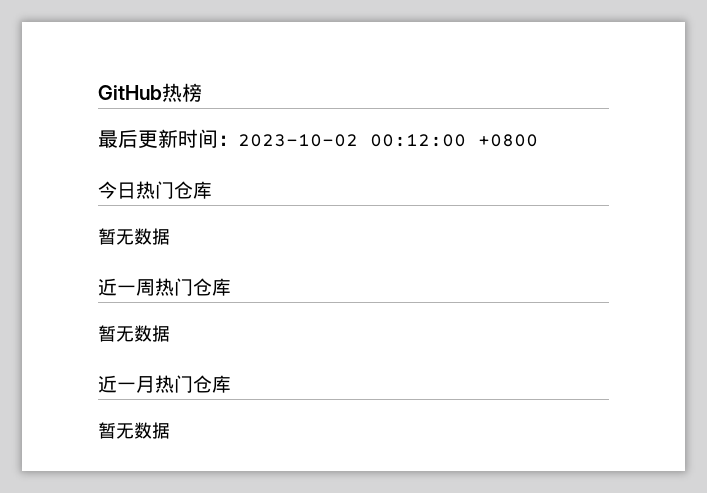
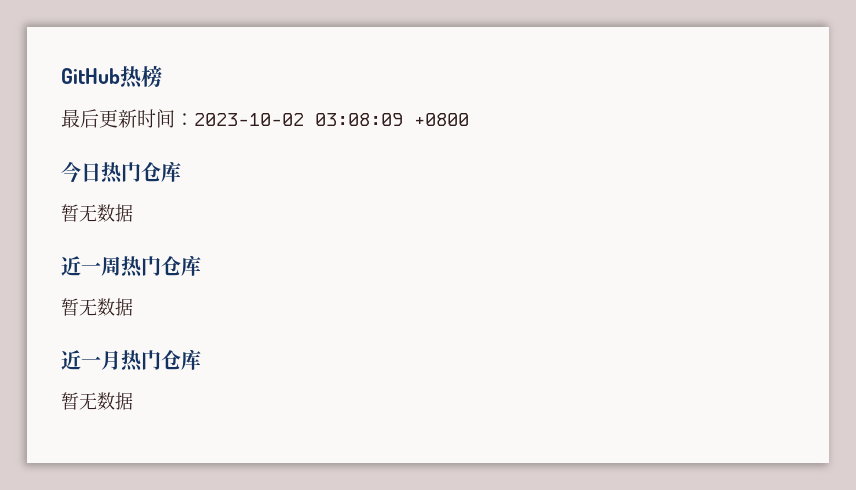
- 最后更新时间：2023-10-02 00:12:00 +0800
+ 最后更新时间：2023-10-02 03:08:09 +0800

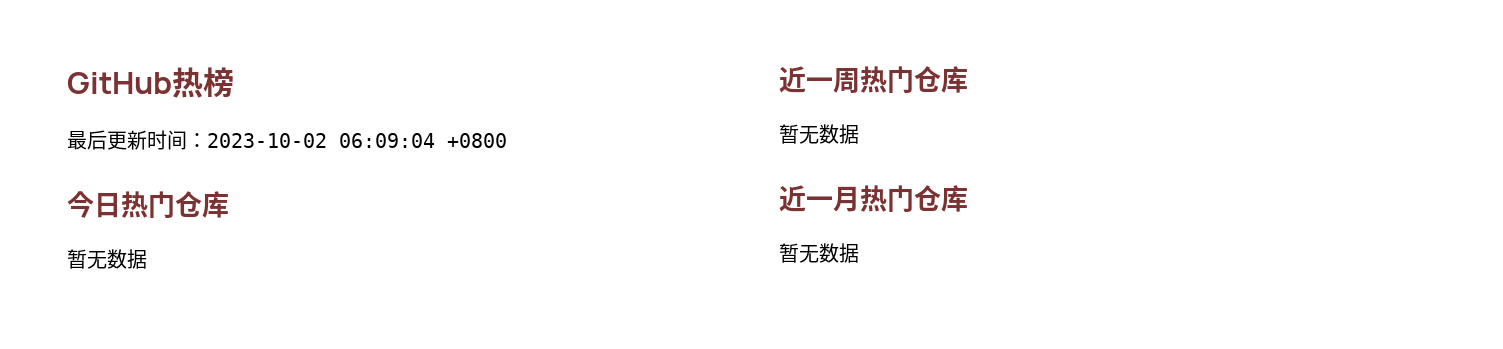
- 最后更新时间：2023-10-02 03:08:09 +0800
+ 最后更新时间：2023-10-02 06:09:04 +0800

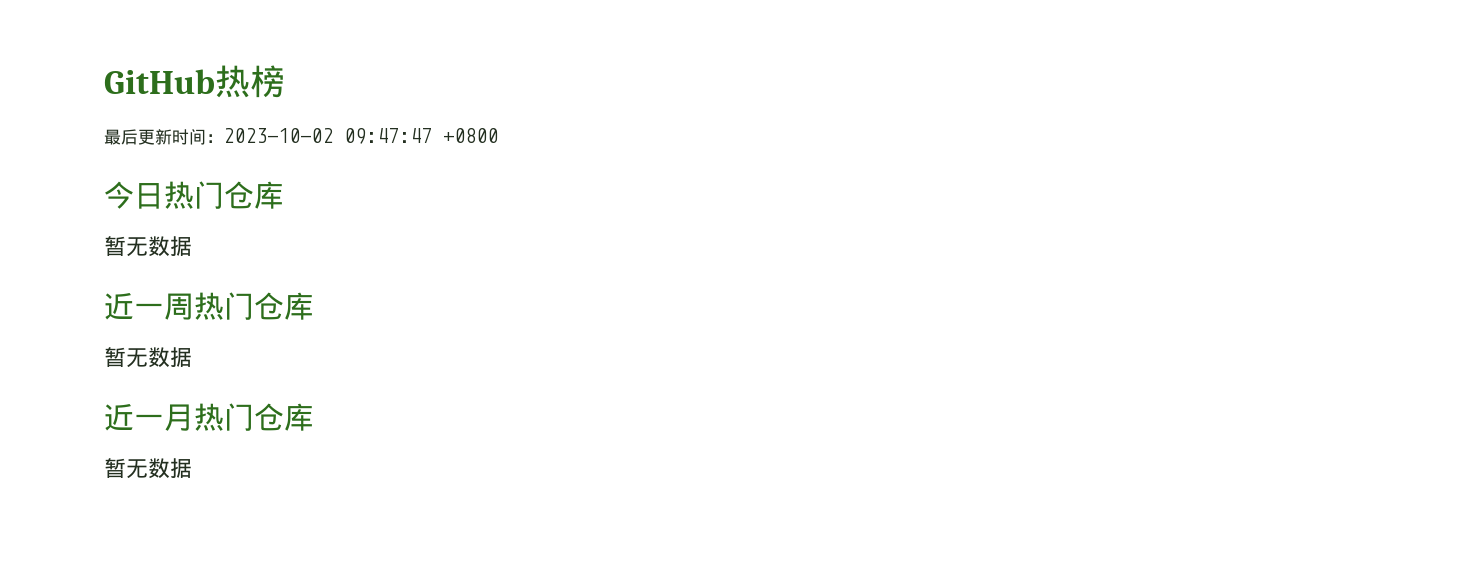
- 最后更新时间：2023-10-02 06:09:04 +0800
+ 最后更新时间：2023-10-02 09:47:47 +0800

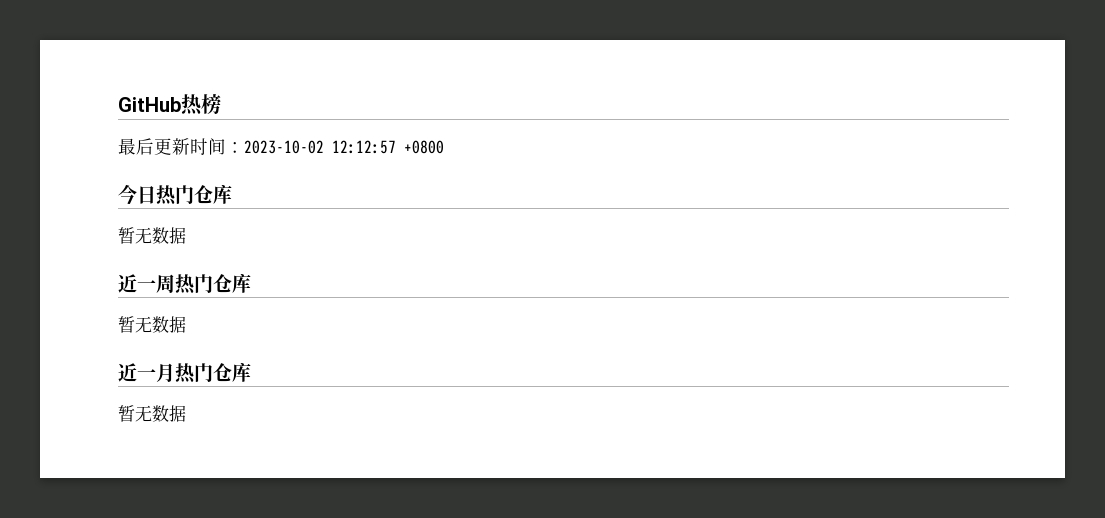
- 最后更新时间：2023-10-02 09:47:47 +0800
+ 最后更新时间：2023-10-02 12:12:57 +0800

